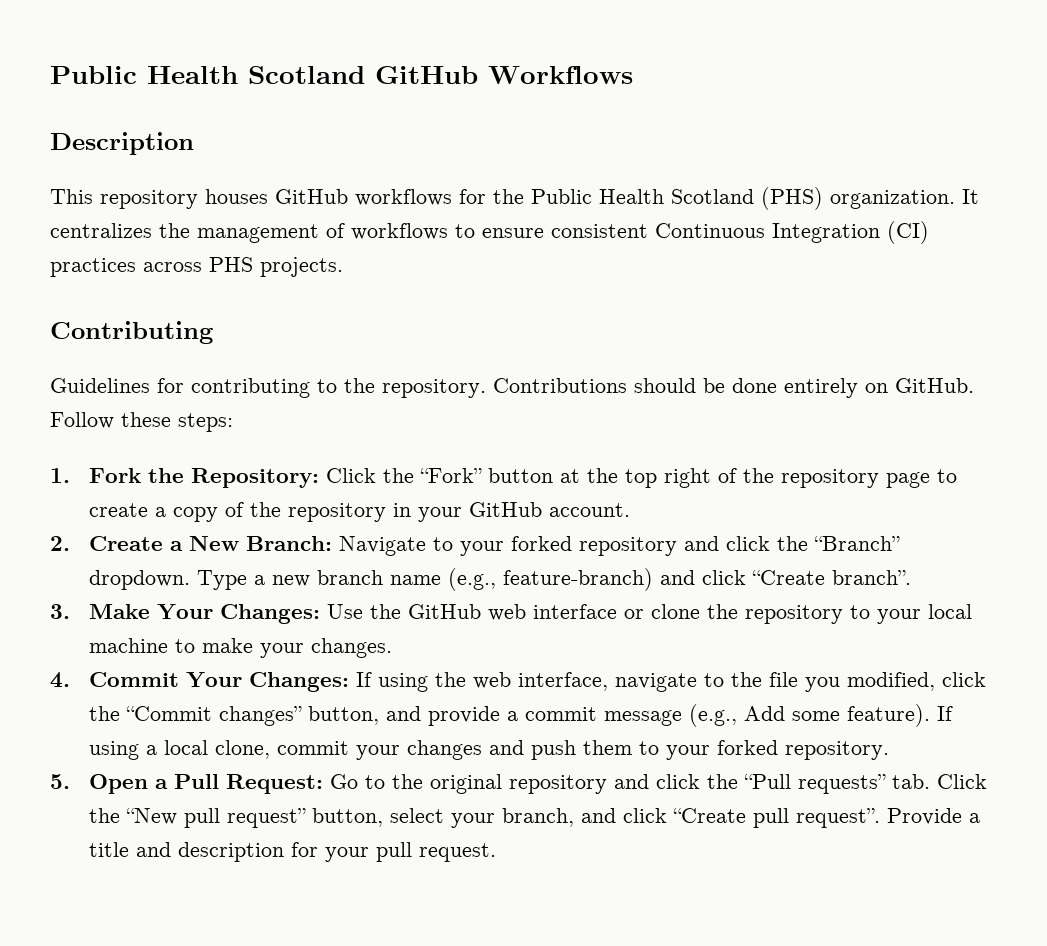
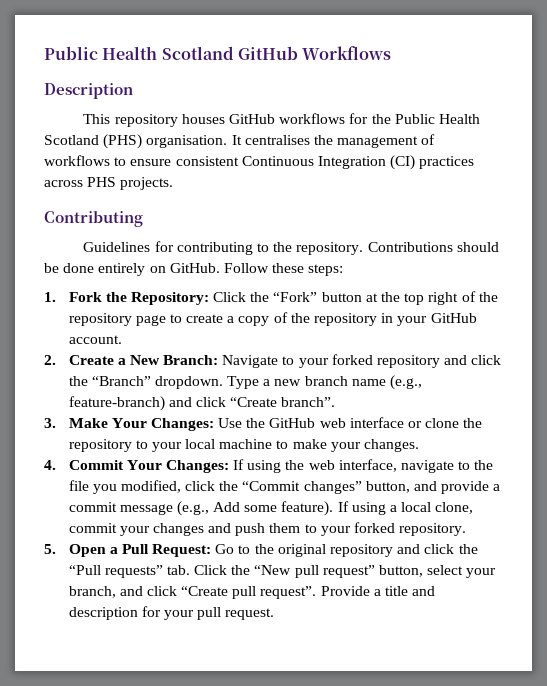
- This repository houses GitHub workflows for the Public Health Scotland (PHS) organization. It centralizes the management of workflows to ensure consistent Continuous Integration (CI) practices across PHS projects.
+ This repository houses GitHub workflows for the Public Health Scotland (PHS) organisation. It centralises the management of workflows to ensure consistent Continuous Integration (CI) practices across PHS projects.

